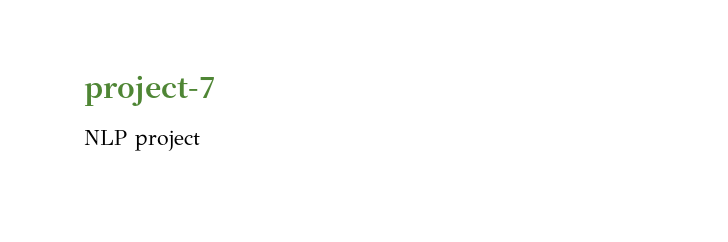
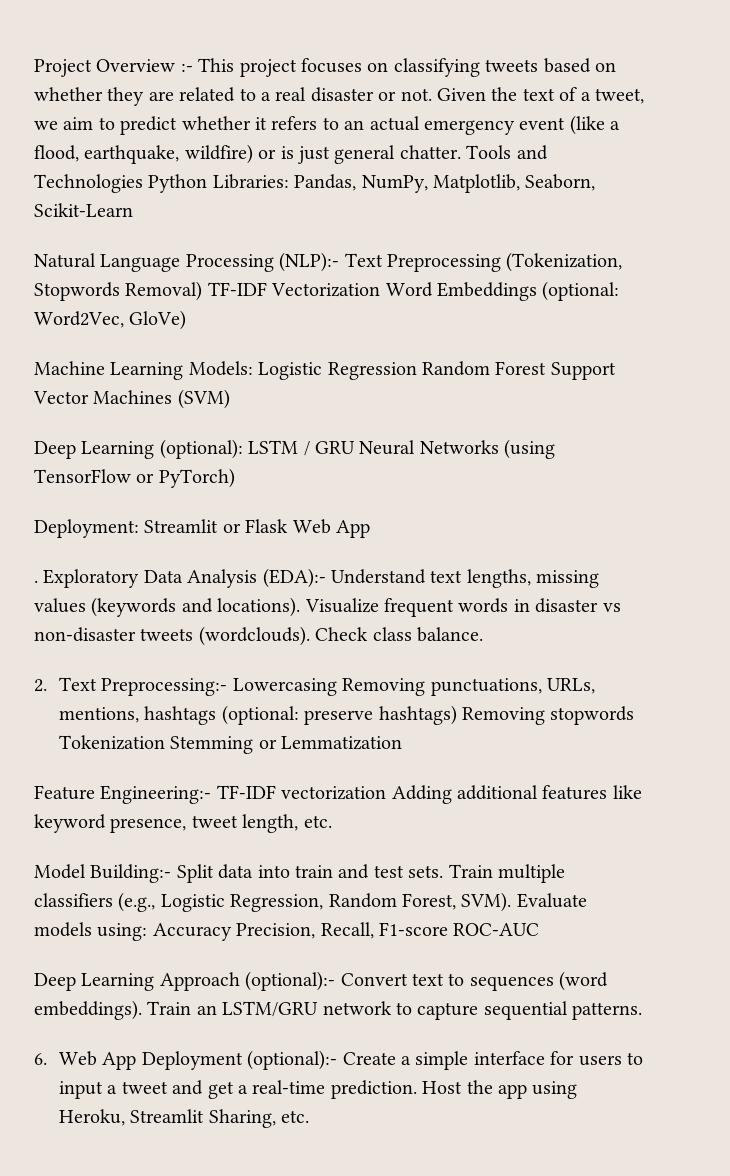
- project-7
- NLP project
+ Project Overview :- This project focuses on classifying tweets based on whether they are related to a real disaster or not. Given the text of a tweet, we aim to predict whether it refers to an actual emergency event (like a flood, earthquake, wildfire) or is just general chatter. Tools and Technologies Python Libraries: Pandas, NumPy, Matplotlib, Seaborn, Scikit-Learn
+ Natural Language Processing (NLP):- Text Preprocessing (Tokenization, Stopwords Removal) TF-IDF Vectorization Word Embeddings (optional: Word2Vec, GloVe)
+ Machine Learning Models: Logistic Regression Random Forest Support Vector Machines (SVM)
+ Deep Learning (optional): LSTM / GRU Neural Networks (using TensorFlow or PyTorch)
+ Deployment: Streamlit or Flask Web App
+ . Exploratory Data Analysis (EDA):- Understand text lengths, missing values (keywords and locations). Visualize frequent words in disaster vs non-disaster tweets (wordclouds). Check class balance.
+ 2. Text Preprocessing:- Lowercasing Removing punctuations, URLs, mentions, hashtags (optional: preserve hashtags) Removing stopwords Tokenization Stemming or Lemmatization
+ Feature Engineering:- TF-IDF vectorization Adding additional features like keyword presence, tweet length, etc.
+ Model Building:- Split data into train and test sets. Train multiple classifiers (e.g., Logistic Regression, Random Forest, SVM). Evaluate models using: Accuracy Precision, Recall, F1-score ROC-AUC
+ Deep Learning Approach (optional):- Convert text to sequences (word embeddings). Train an LSTM/GRU network to capture sequential patterns.
+ 6. Web App Deployment (optional):- Create a simple interface for users to input a tweet and get a real-time prediction. Host the app using Heroku, Streamlit Sharing, etc.

